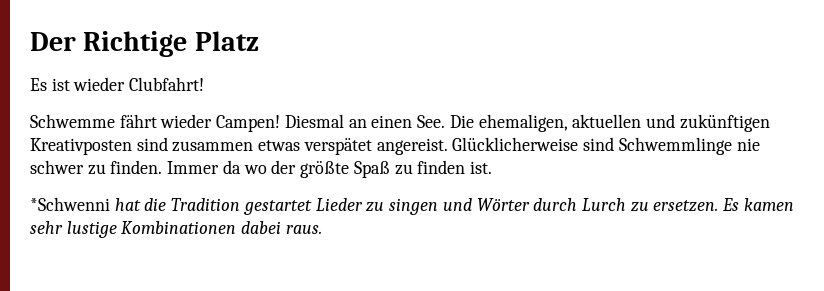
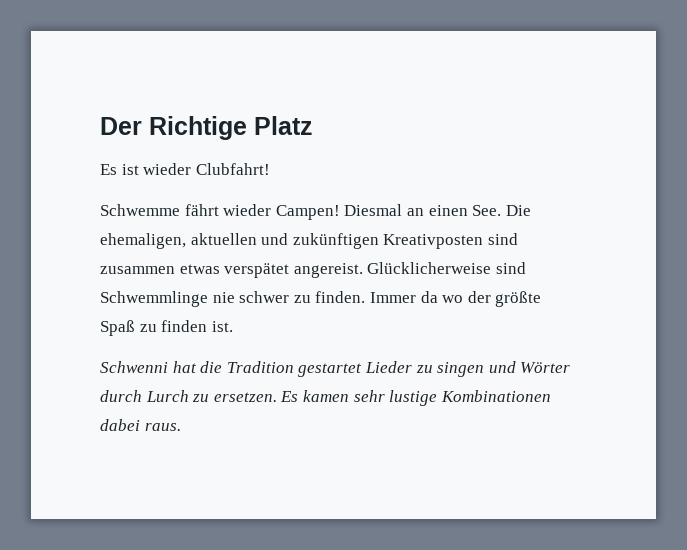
- *Schwenni hat die Tradition gestartet Lieder zu singen und Wörter durch Lurch zu ersetzen.
+ Schwenni hat die Tradition gestartet Lieder zu singen und Wörter durch Lurch zu ersetzen.

